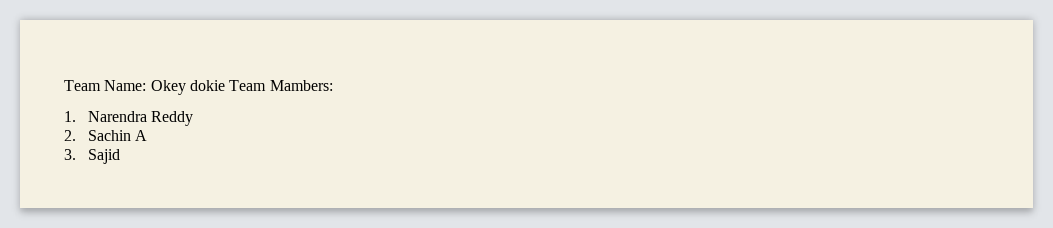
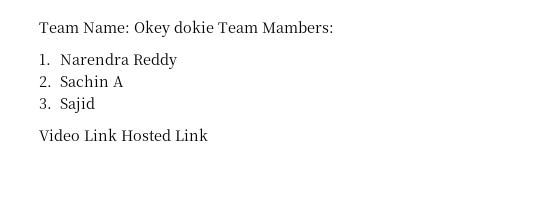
+ Video Link Hosted Link

